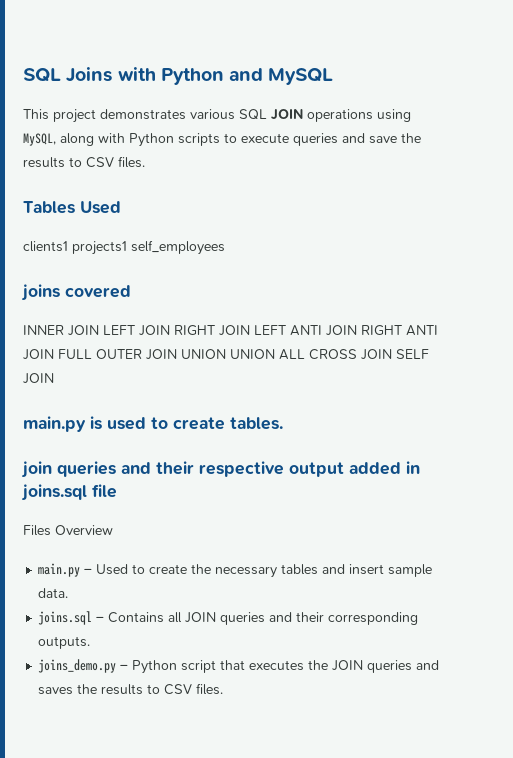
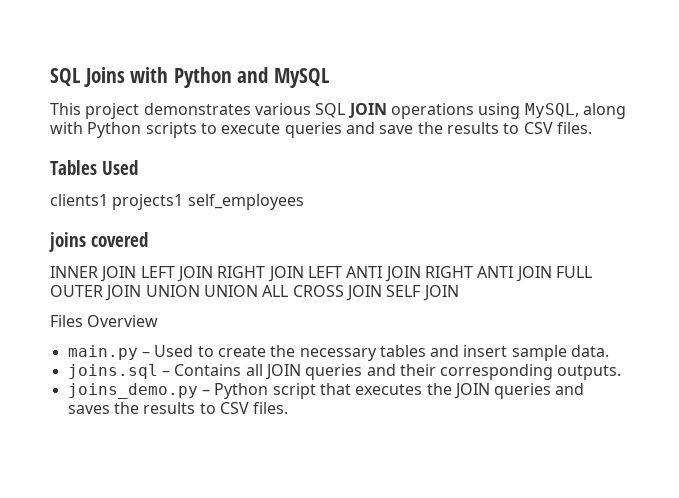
- main.py is used to create tables.
- join queries and their respective output added in joins.sql file

